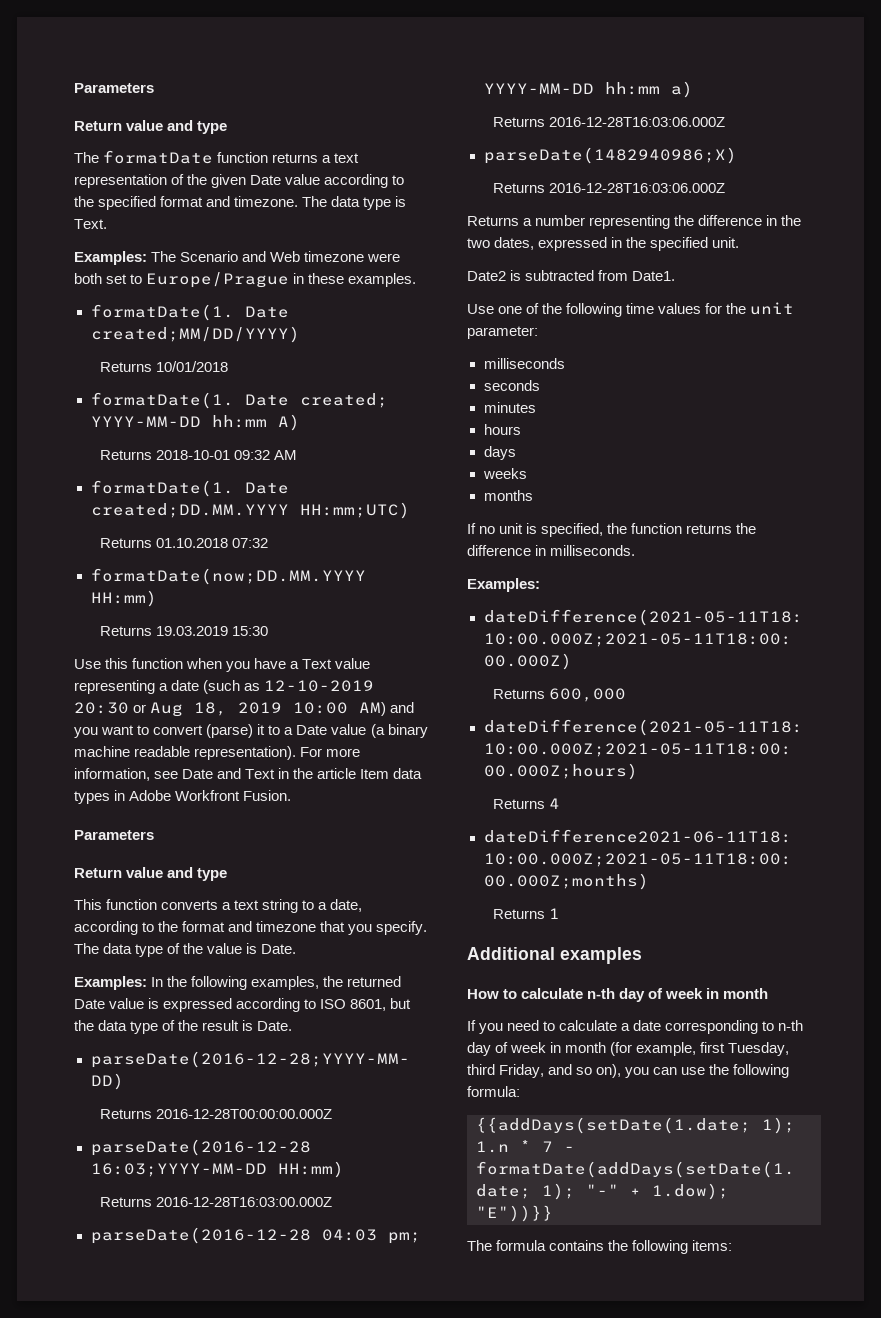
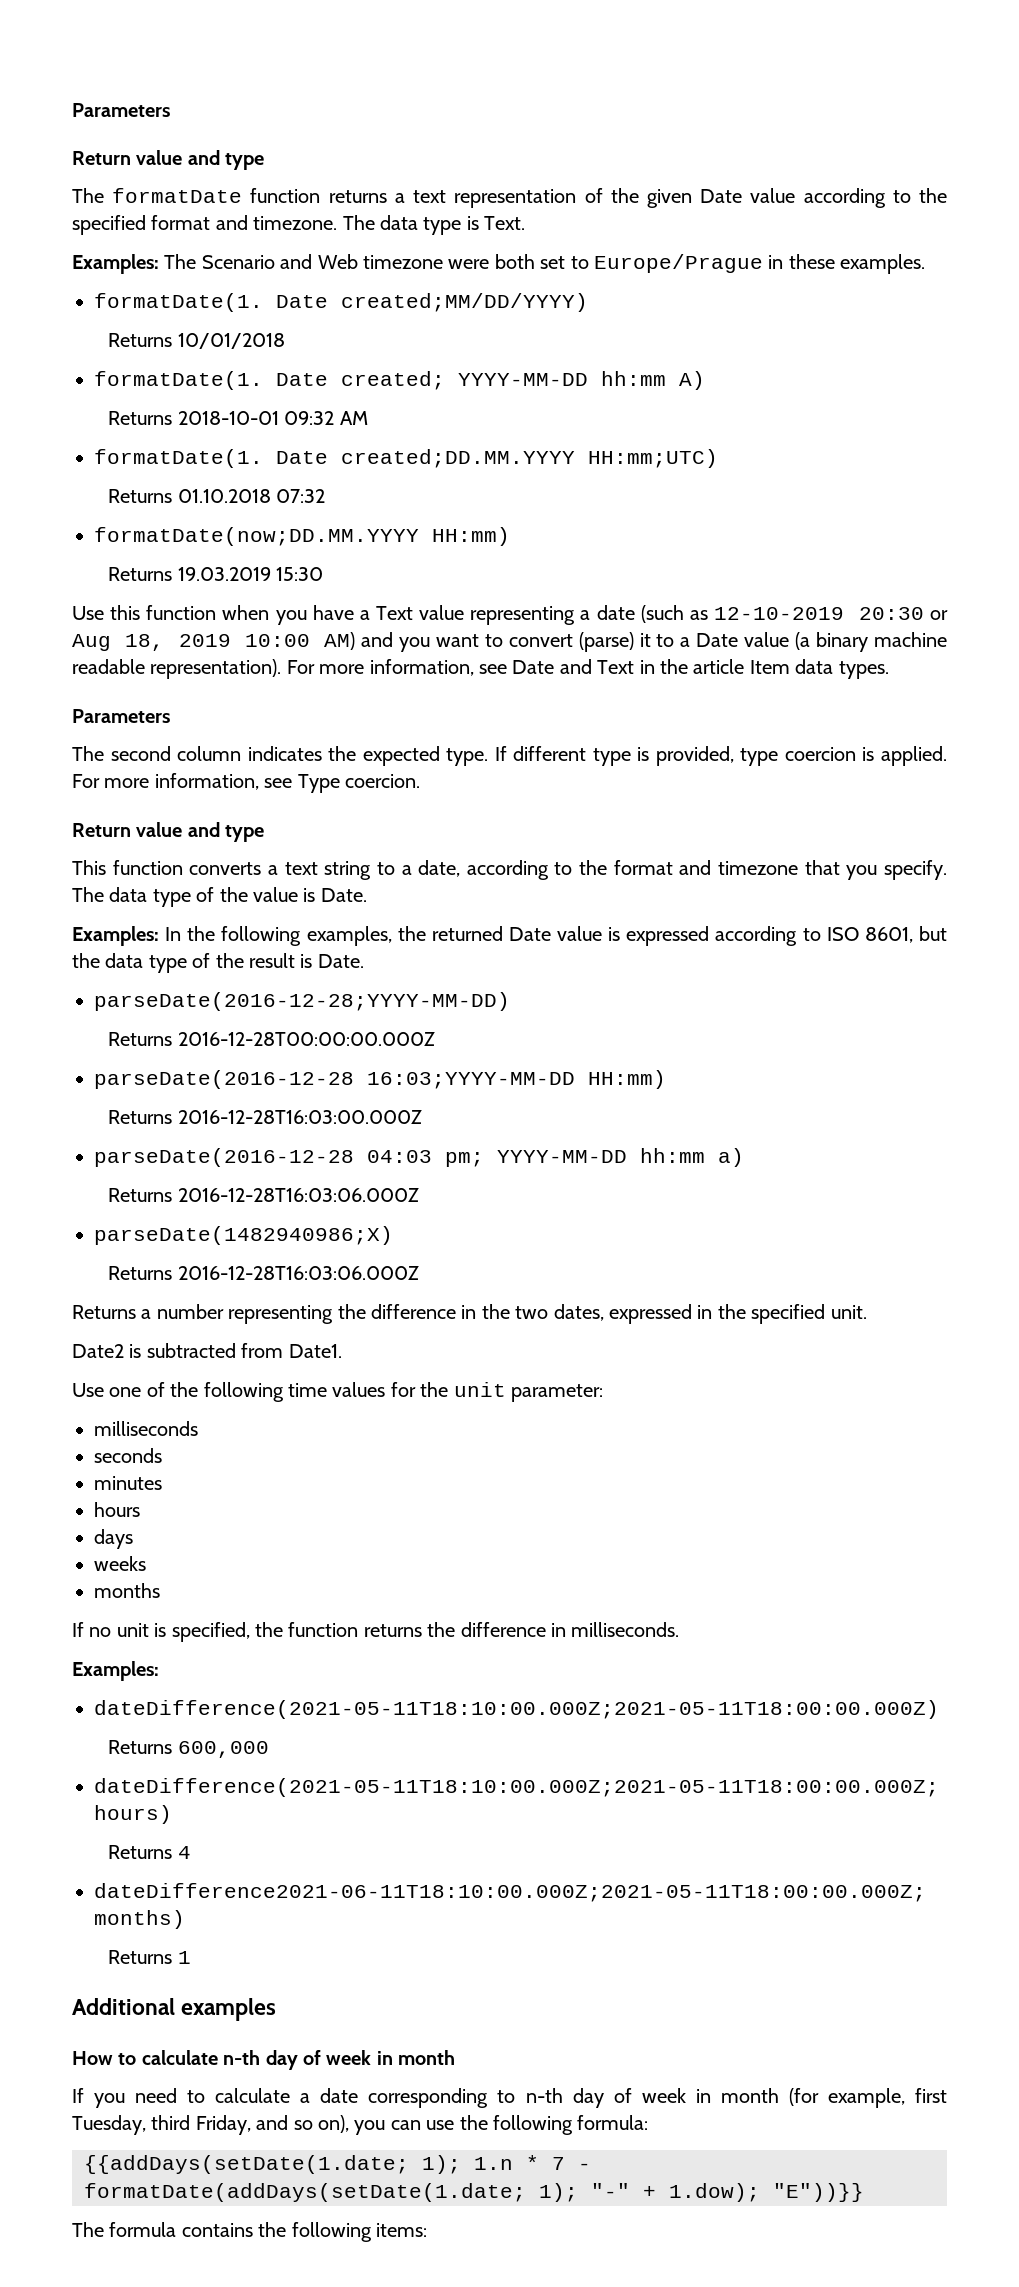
- For more information, see Date and Text in the article Item data types in Adobe Workfront Fusion.
+ For more information, see Date and Text in the article Item data types.
  Parameters
+ The second column indicates the expected type. If different type is provided, type coercion is applied. For more information, see Type coercion.

